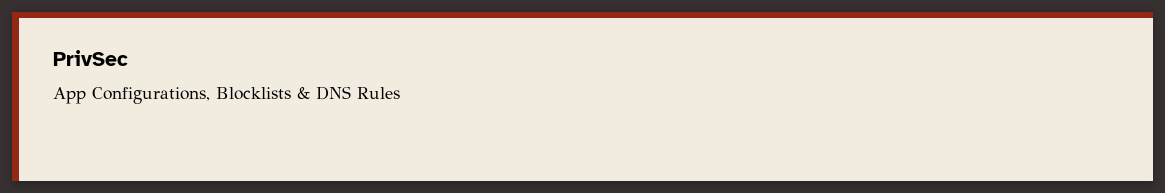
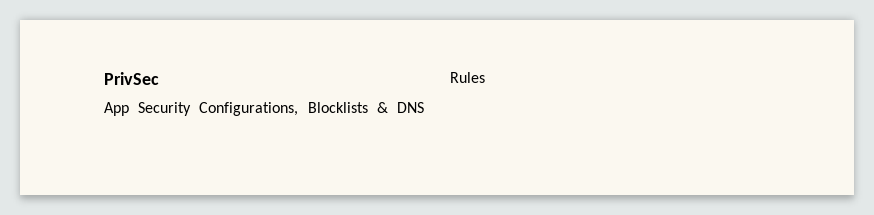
- App Configurations, Blocklists & DNS Rules
+ App Security Configurations, Blocklists & DNS Rules

